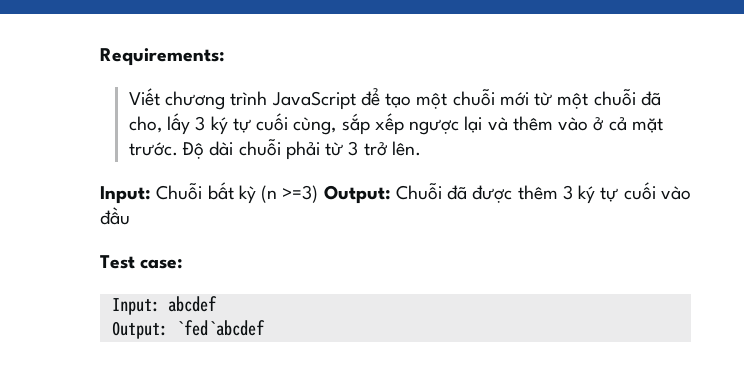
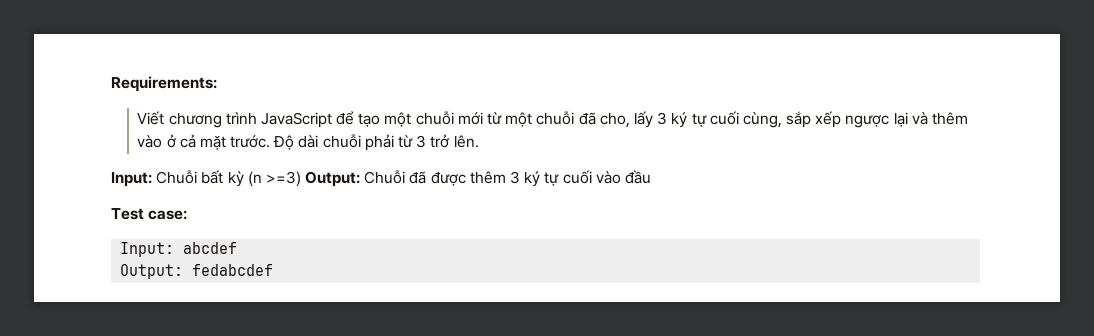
- Output: `fed`abcdef
+ Output: fedabcdef

